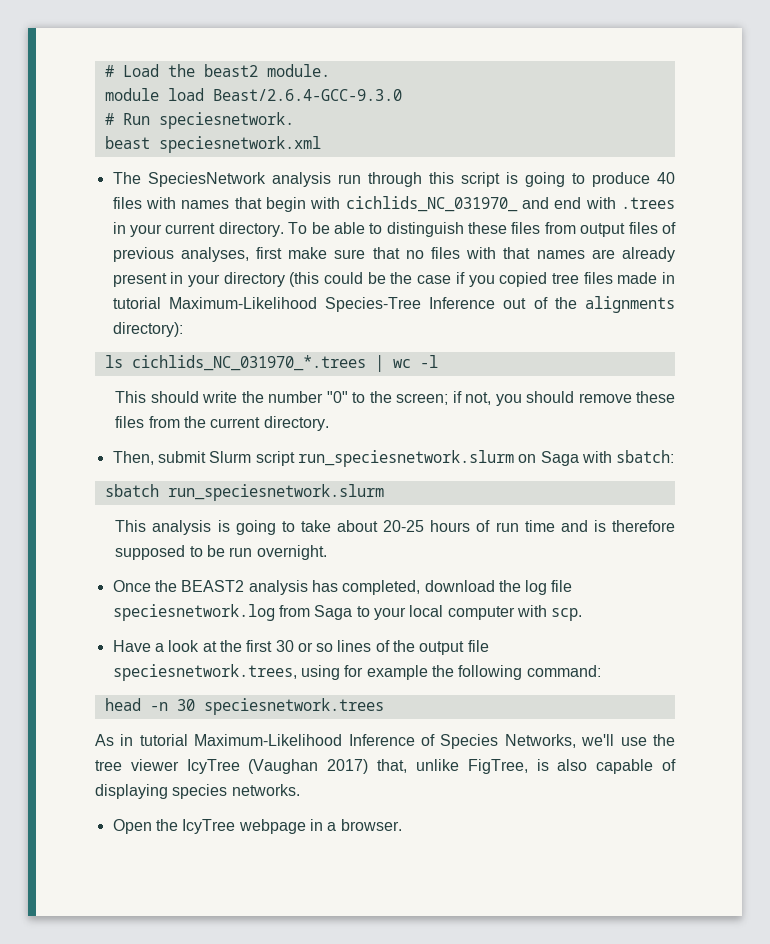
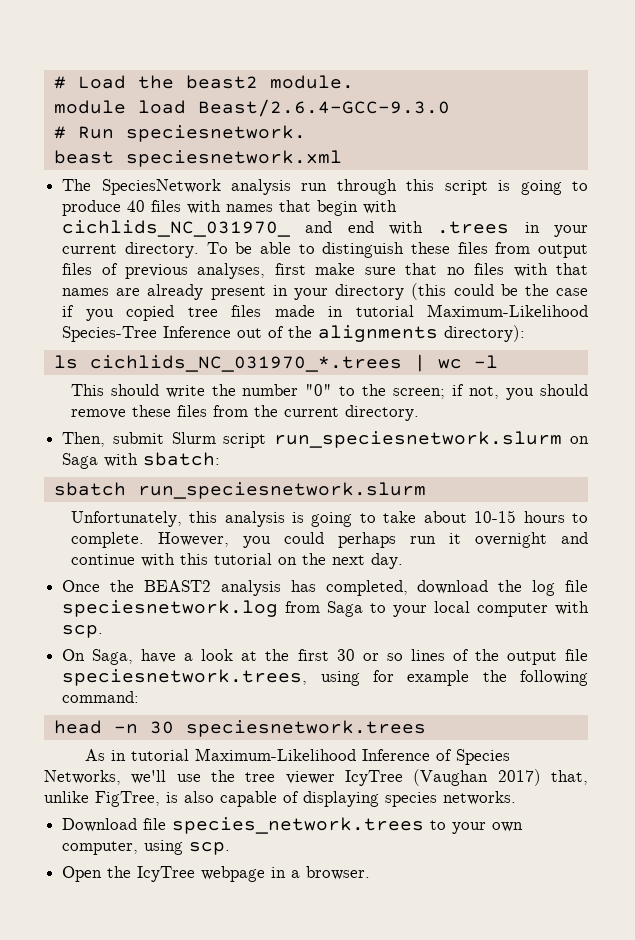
- This analysis is going to take about 20-25 hours of run time and is therefore supposed to be run overnight.
+ Unfortunately, this analysis is going to take about 10-15 hours to complete. However, you could perhaps run it overnight and continue with this tutorial on the next day.
- Have a look at the first 30 or so lines of the output file speciesnetwork.trees, using for example the following command:
+ On Saga, have a look at the first 30 or so lines of the output file speciesnetwork.trees, using for example the following command:
+ Download file species_network.trees to your own computer, using scp.

